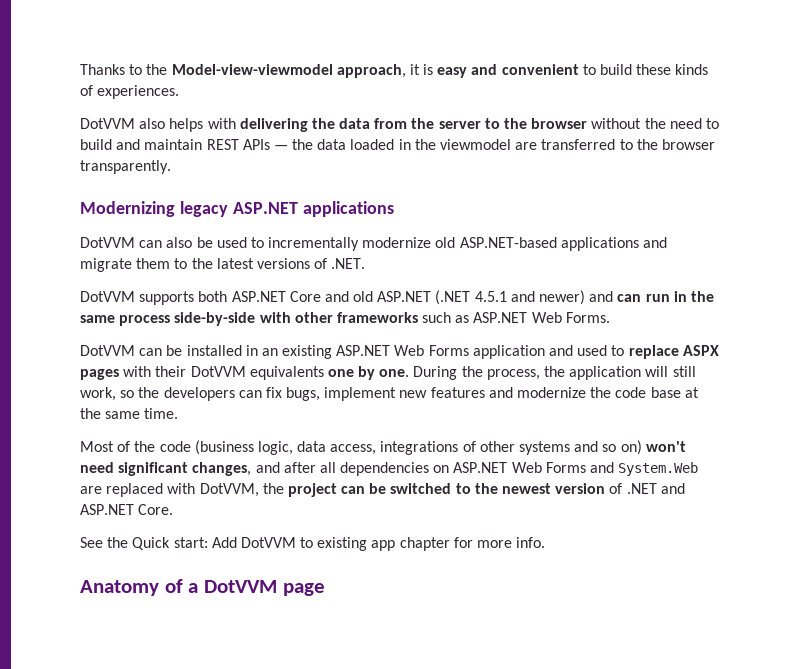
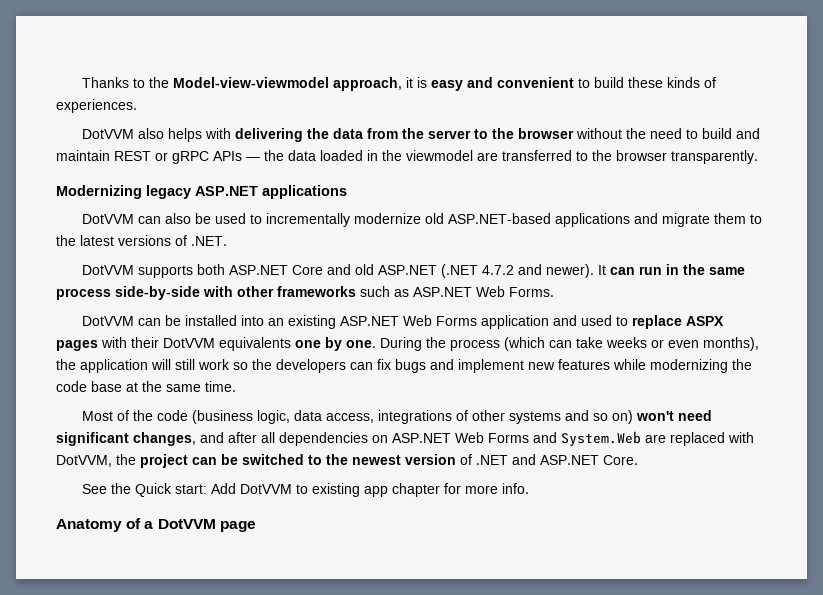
- DotVVM also helps with delivering the data from the server to the browser without the need to build and maintain REST APIs — the data loaded in the viewmodel are transferred to the browser transparently.
+ DotVVM also helps with delivering the data from the server to the browser without the need to build and maintain REST or gRPC APIs — the data loaded in the viewmodel are transferred to the browser transparently.
- DotVVM supports both ASP.NET Core and old ASP.NET (.NET 4.5.1 and newer) and can run in the same process side-by-side with other frameworks such as ASP.NET Web Forms.
+ DotVVM supports both ASP.NET Core and old ASP.NET (.NET 4.7.2 and newer). It can run in the same process side-by-side with other frameworks such as ASP.NET Web Forms.
- DotVVM can be installed in an existing ASP.NET Web Forms application and used to replace ASPX pages with their DotVVM equivalents one by one.
+ DotVVM can be installed into an existing ASP.NET Web Forms application and used to replace ASPX pages with their DotVVM equivalents one by one.
- During the process, the application will still work, so the developers can fix bugs, implement new features and modernize the code base at the same time.
+ During the process (which can take weeks or even months), the application will still work so the developers can fix bugs and implement new features while modernizing the code base at the same time.

